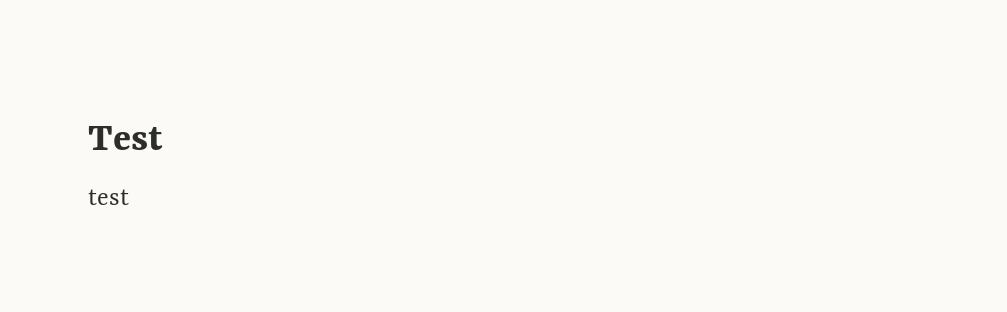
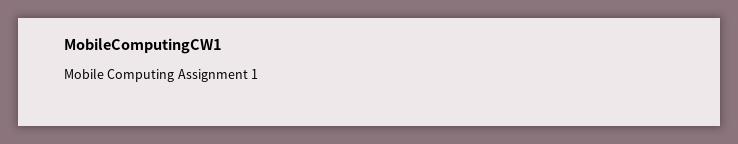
- Test
- test
+ MobileComputingCW1
+ Mobile Computing Assignment 1

